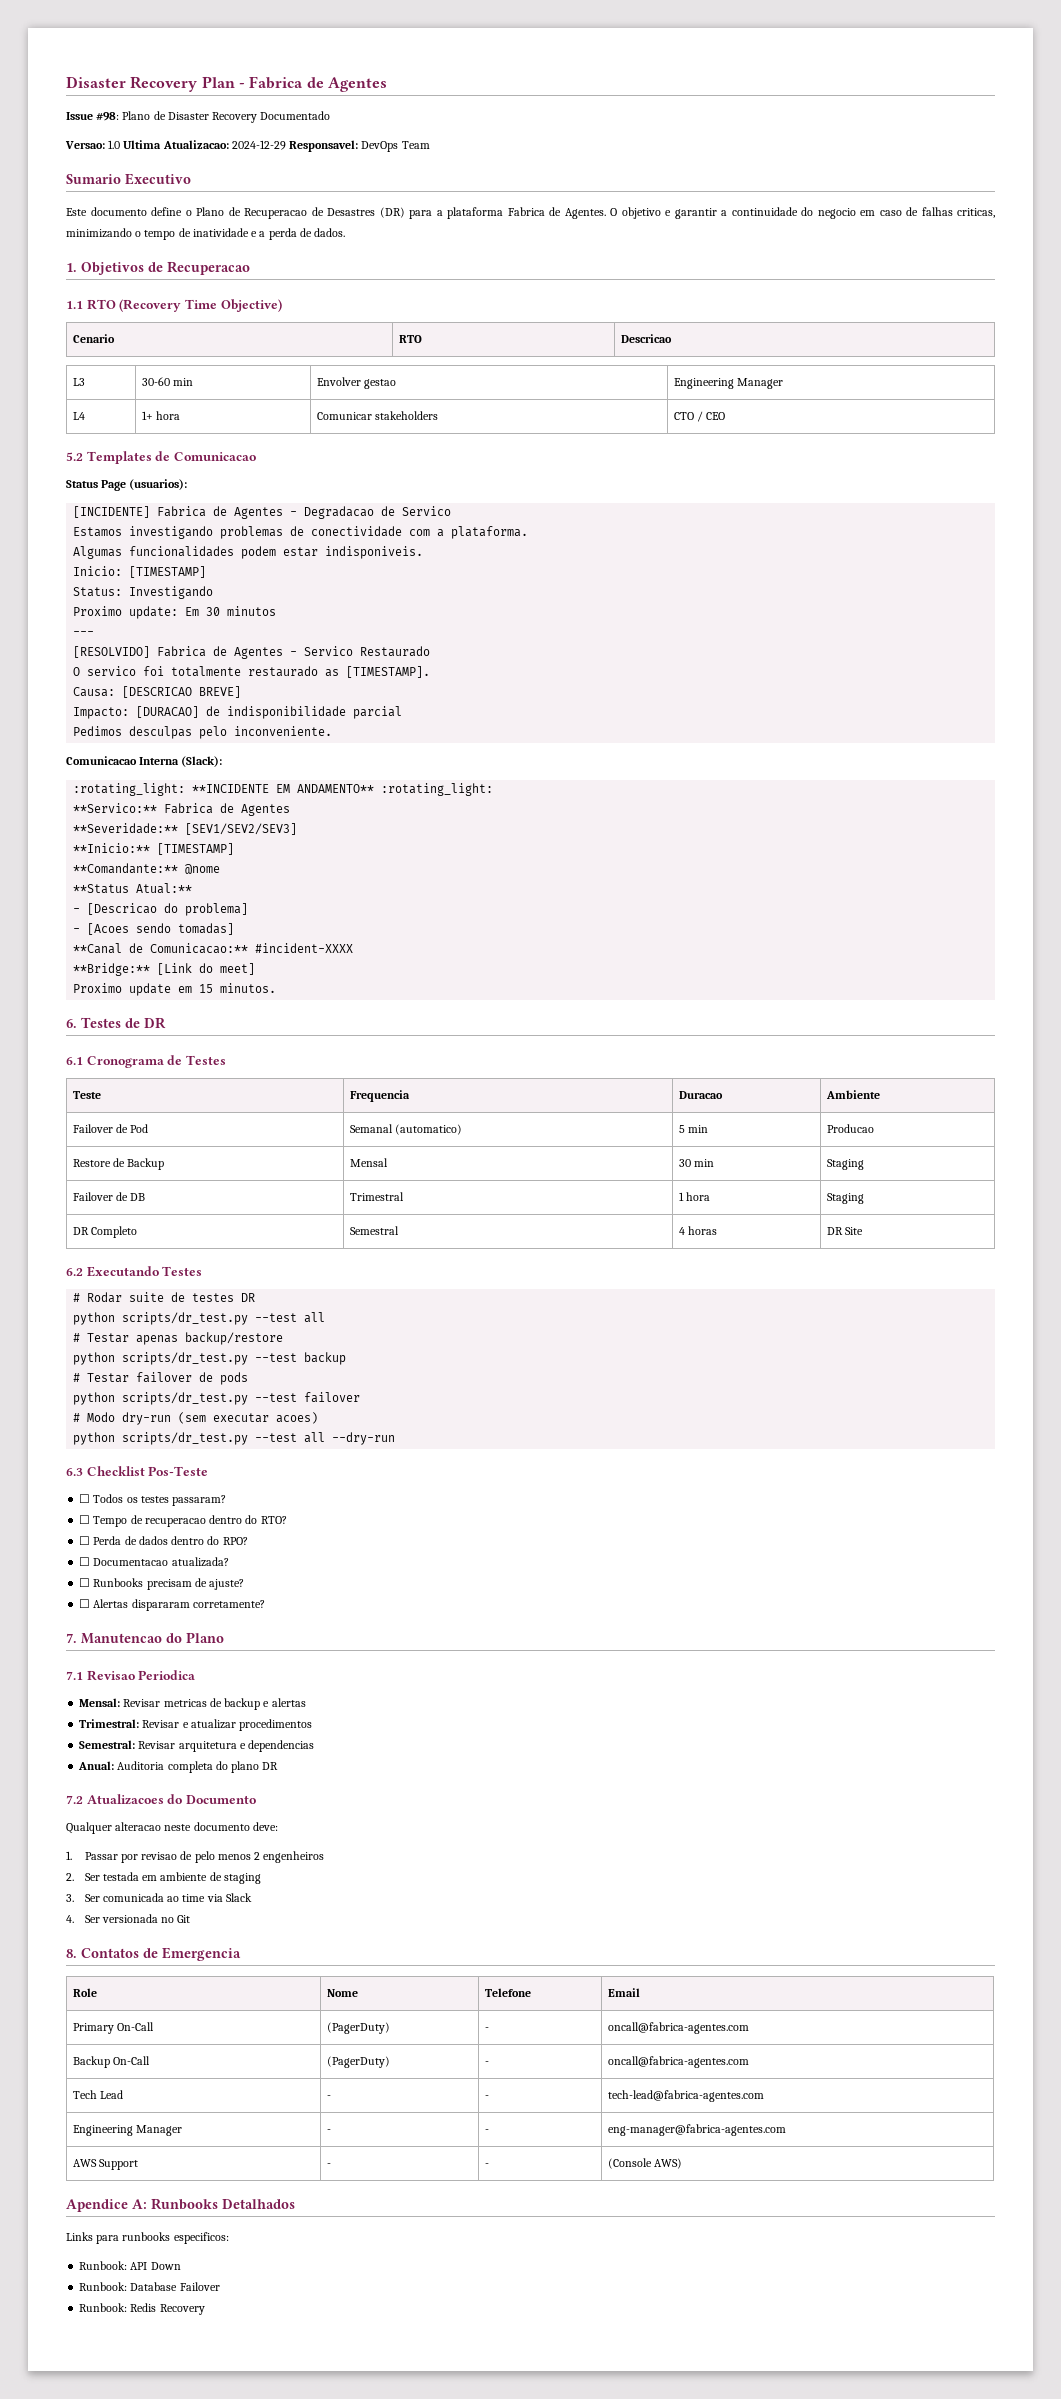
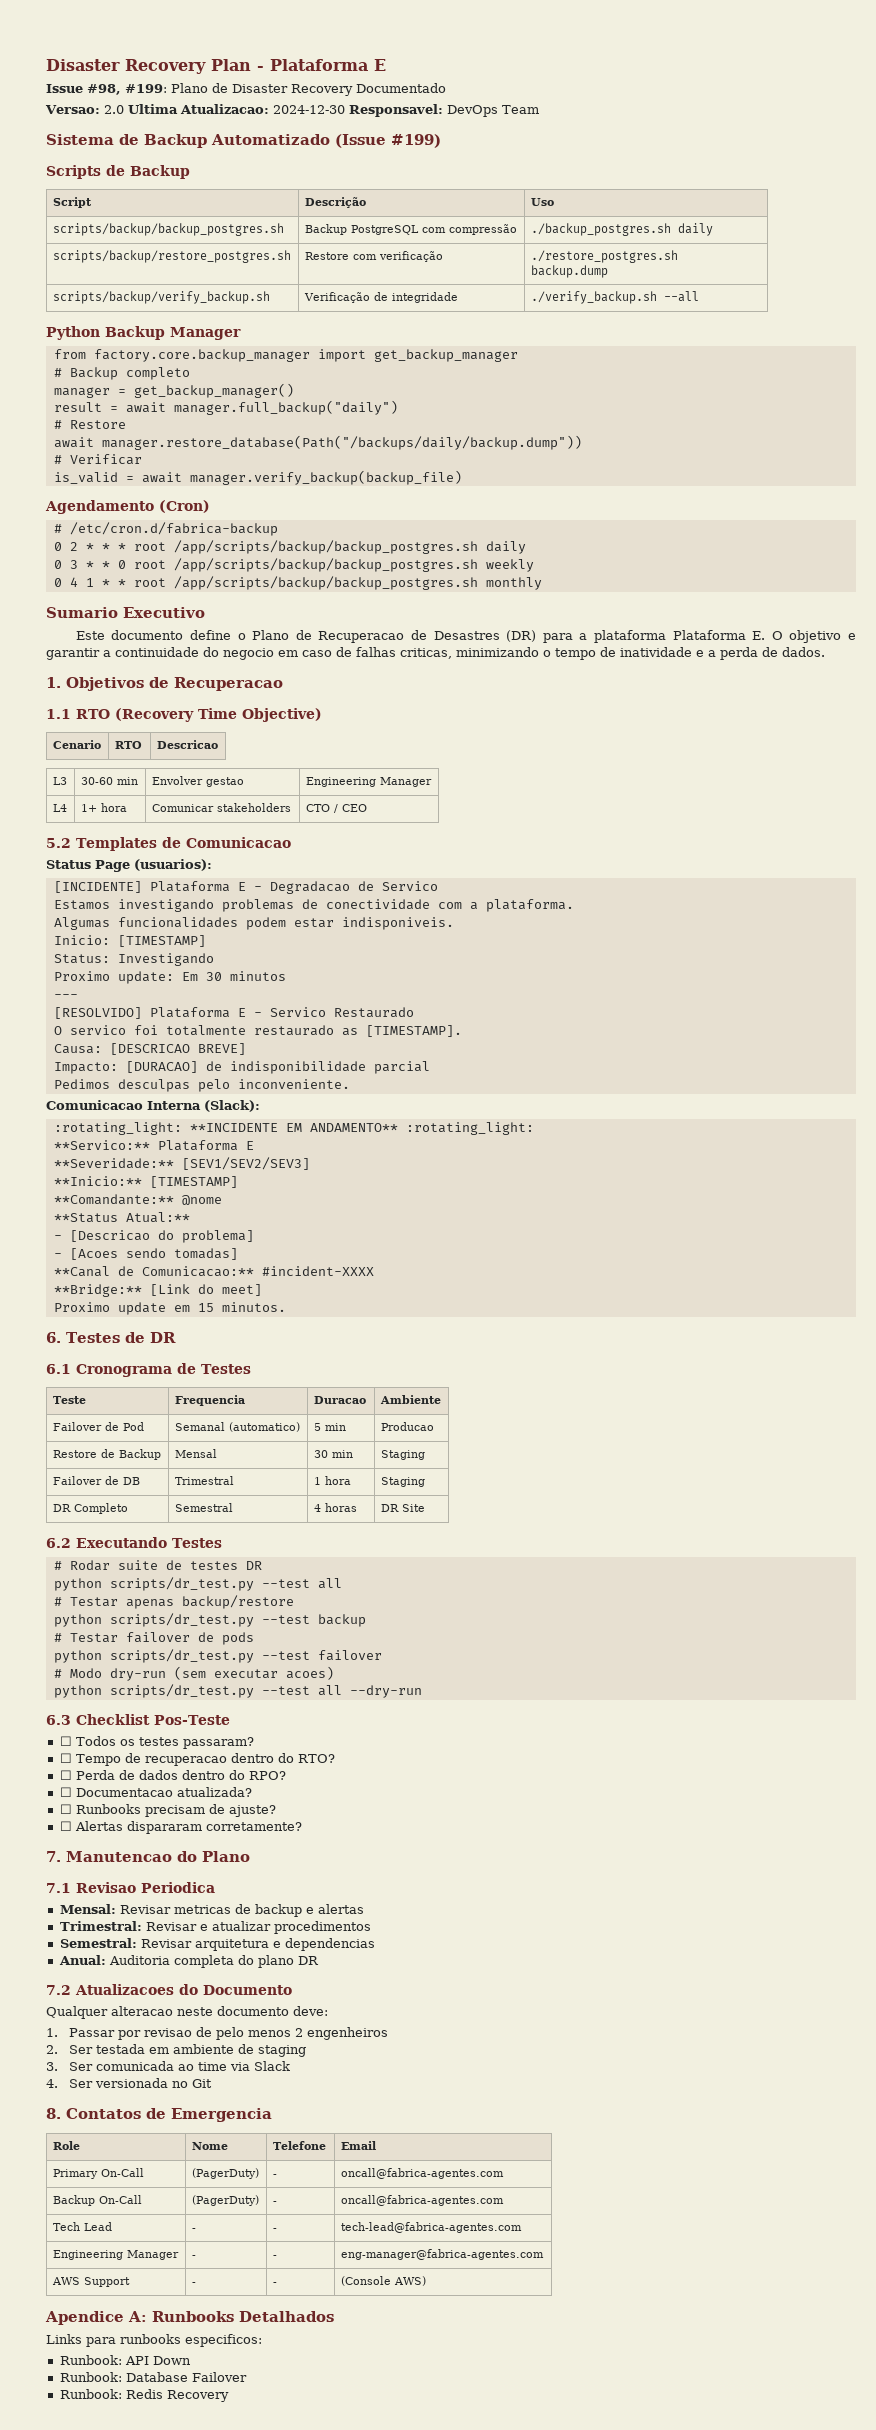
- Disaster Recovery Plan - Fabrica de Agentes
+ Disaster Recovery Plan - Plataforma E
- Issue #98: Plano de Disaster Recovery Documentado
+ Issue #98, #199: Plano de Disaster Recovery Documentado
- Versao: 1.0 Ultima Atualizacao: 2024-12-29 Responsavel: DevOps Team
+ Versao: 2.0 Ultima Atualizacao: 2024-12-30 Responsavel: DevOps Team
+ Sistema de Backup Automatizado (Issue #199)
+ Scripts de Backup
+ Script | Descrição | Uso
+ scripts/backup/backup_postgres.sh | Backup PostgreSQL com compressão | ./backup_postgres.sh daily
+ scripts/backup/restore_postgres.sh | Restore com verificação | ./restore_postgres.sh backup.dump
+ scripts/backup/verify_backup.sh | Verificação de integridade | ./verify_backup.sh --all
+ Python Backup Manager
+ from factory.core.backup_manager import get_backup_manager
+ # Backup completo
+ manager = get_backup_manager()
+ result = await manager.full_backup("daily")
+ # Restore
+ await manager.restore_database(Path("/backups/daily/backup.dump"))
+ # Verificar
+ is_valid = await manager.verify_backup(backup_file)
+ Agendamento (Cron)
+ # /etc/cron.d/fabrica-backup
+ 0 2 * * * root /app/scripts/backup/backup_postgres.sh daily
+ 0 3 * * 0 root /app/scripts/backup/backup_postgres.sh weekly
+ 0 4 1 * * root /app/scripts/backup/backup_postgres.sh monthly
- Este documento define o Plano de Recuperacao de Desastres (DR) para a plataforma Fabrica de Agentes. O objetivo e garantir a continuidade do negocio em caso de falhas criticas, minimizando o tempo de inatividade e a perda de dados.
+ Este documento define o Plano de Recuperacao de Desastres (DR) para a plataforma Plataforma E. O objetivo e garantir a continuidade do negocio em caso de falhas criticas, minimizando o tempo de inatividade e a perda de dados.
- [INCIDENTE] Fabrica de Agentes - Degradacao de Servico
+ [INCIDENTE] Plataforma E - Degradacao de Servico
- [RESOLVIDO] Fabrica de Agentes - Servico Restaurado
+ [RESOLVIDO] Plataforma E - Servico Restaurado
- **Servico:** Fabrica de Agentes
+ **Servico:** Plataforma E

